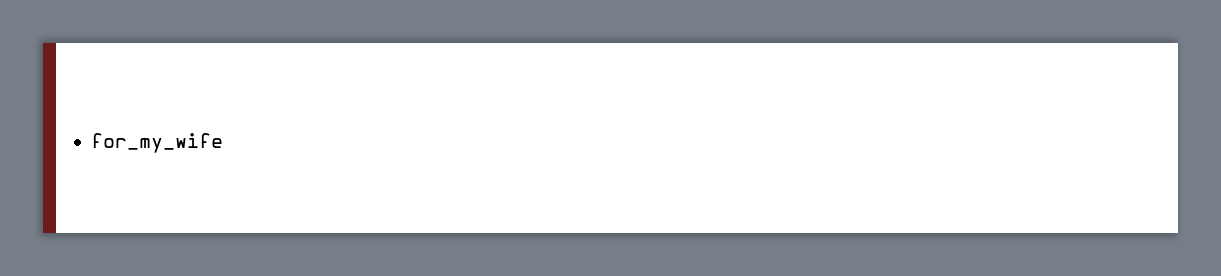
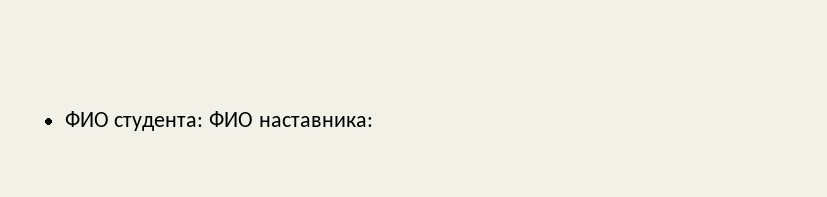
- for_my_wife
+ ФИО студента: ФИО наставника:

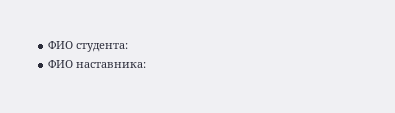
- ФИО студента: ФИО наставника:
+ ФИО студента:
+ ФИО наставника:

